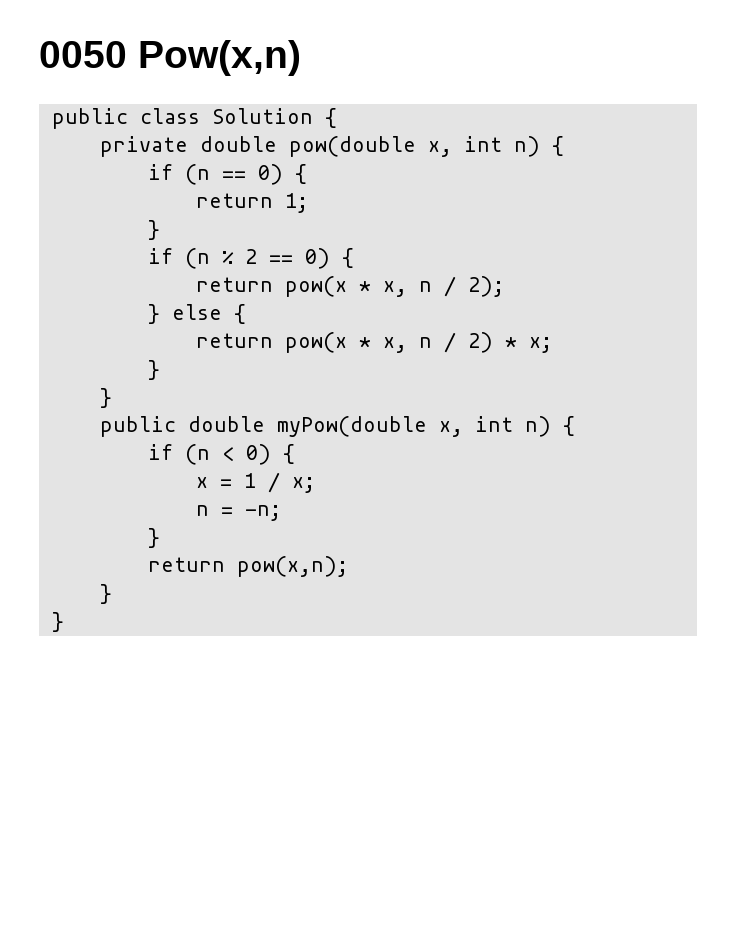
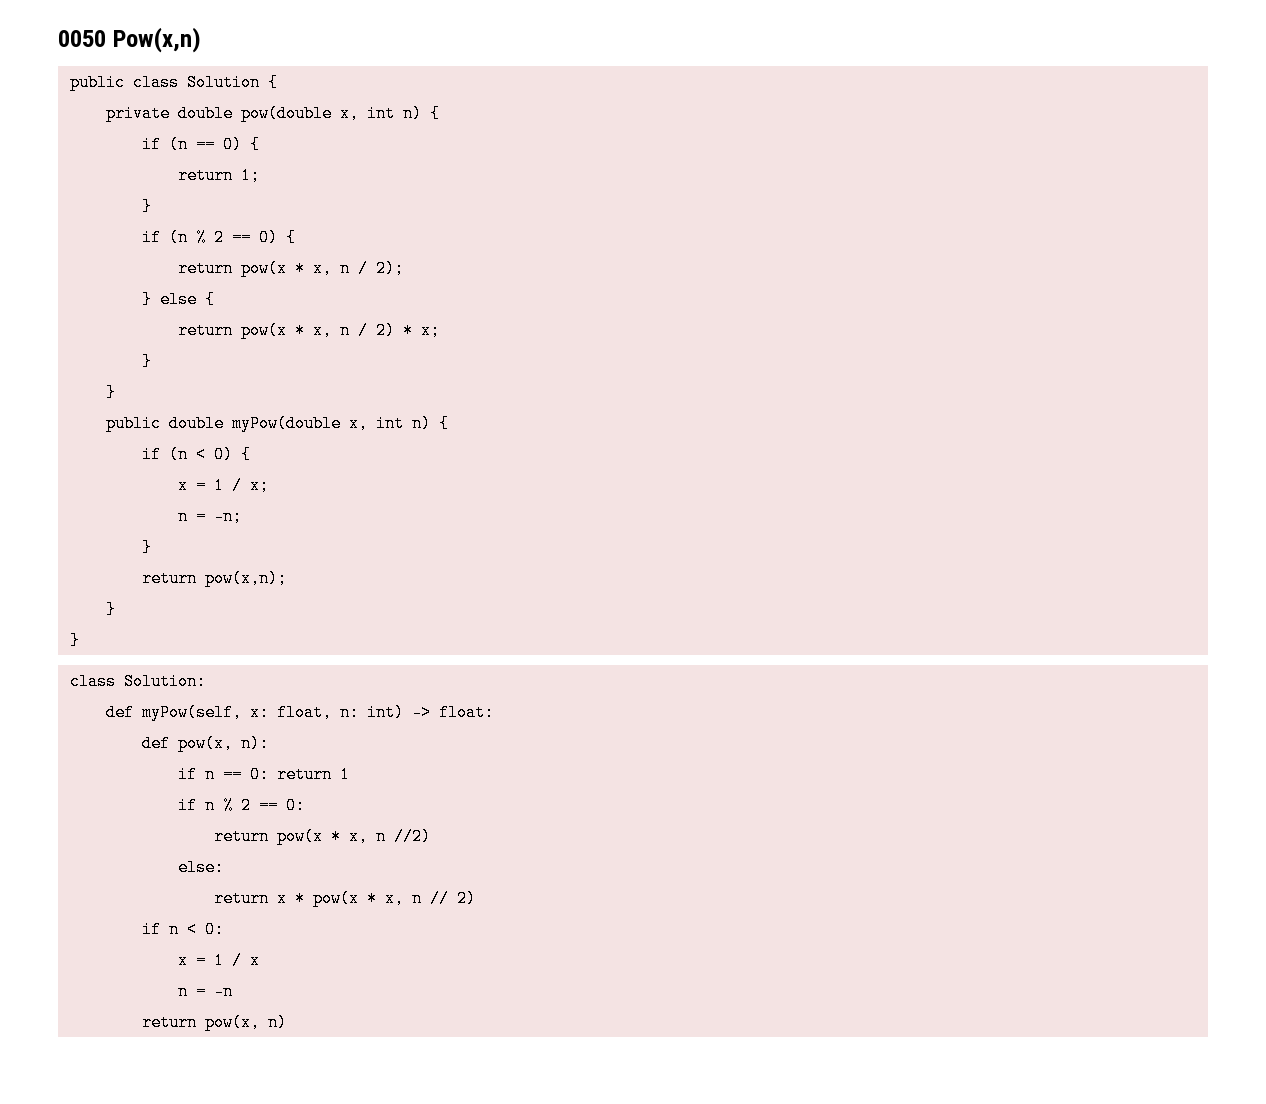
+ class Solution:
+ def myPow(self, x: float, n: int) -> float:
+ def pow(x, n):
+ if n == 0: return 1
+ if n % 2 == 0:
+ return pow(x * x, n //2)
+ else:
+ return x * pow(x * x, n // 2)
+ if n < 0:
+ x = 1 / x
+ n = -n
+ return pow(x, n)

